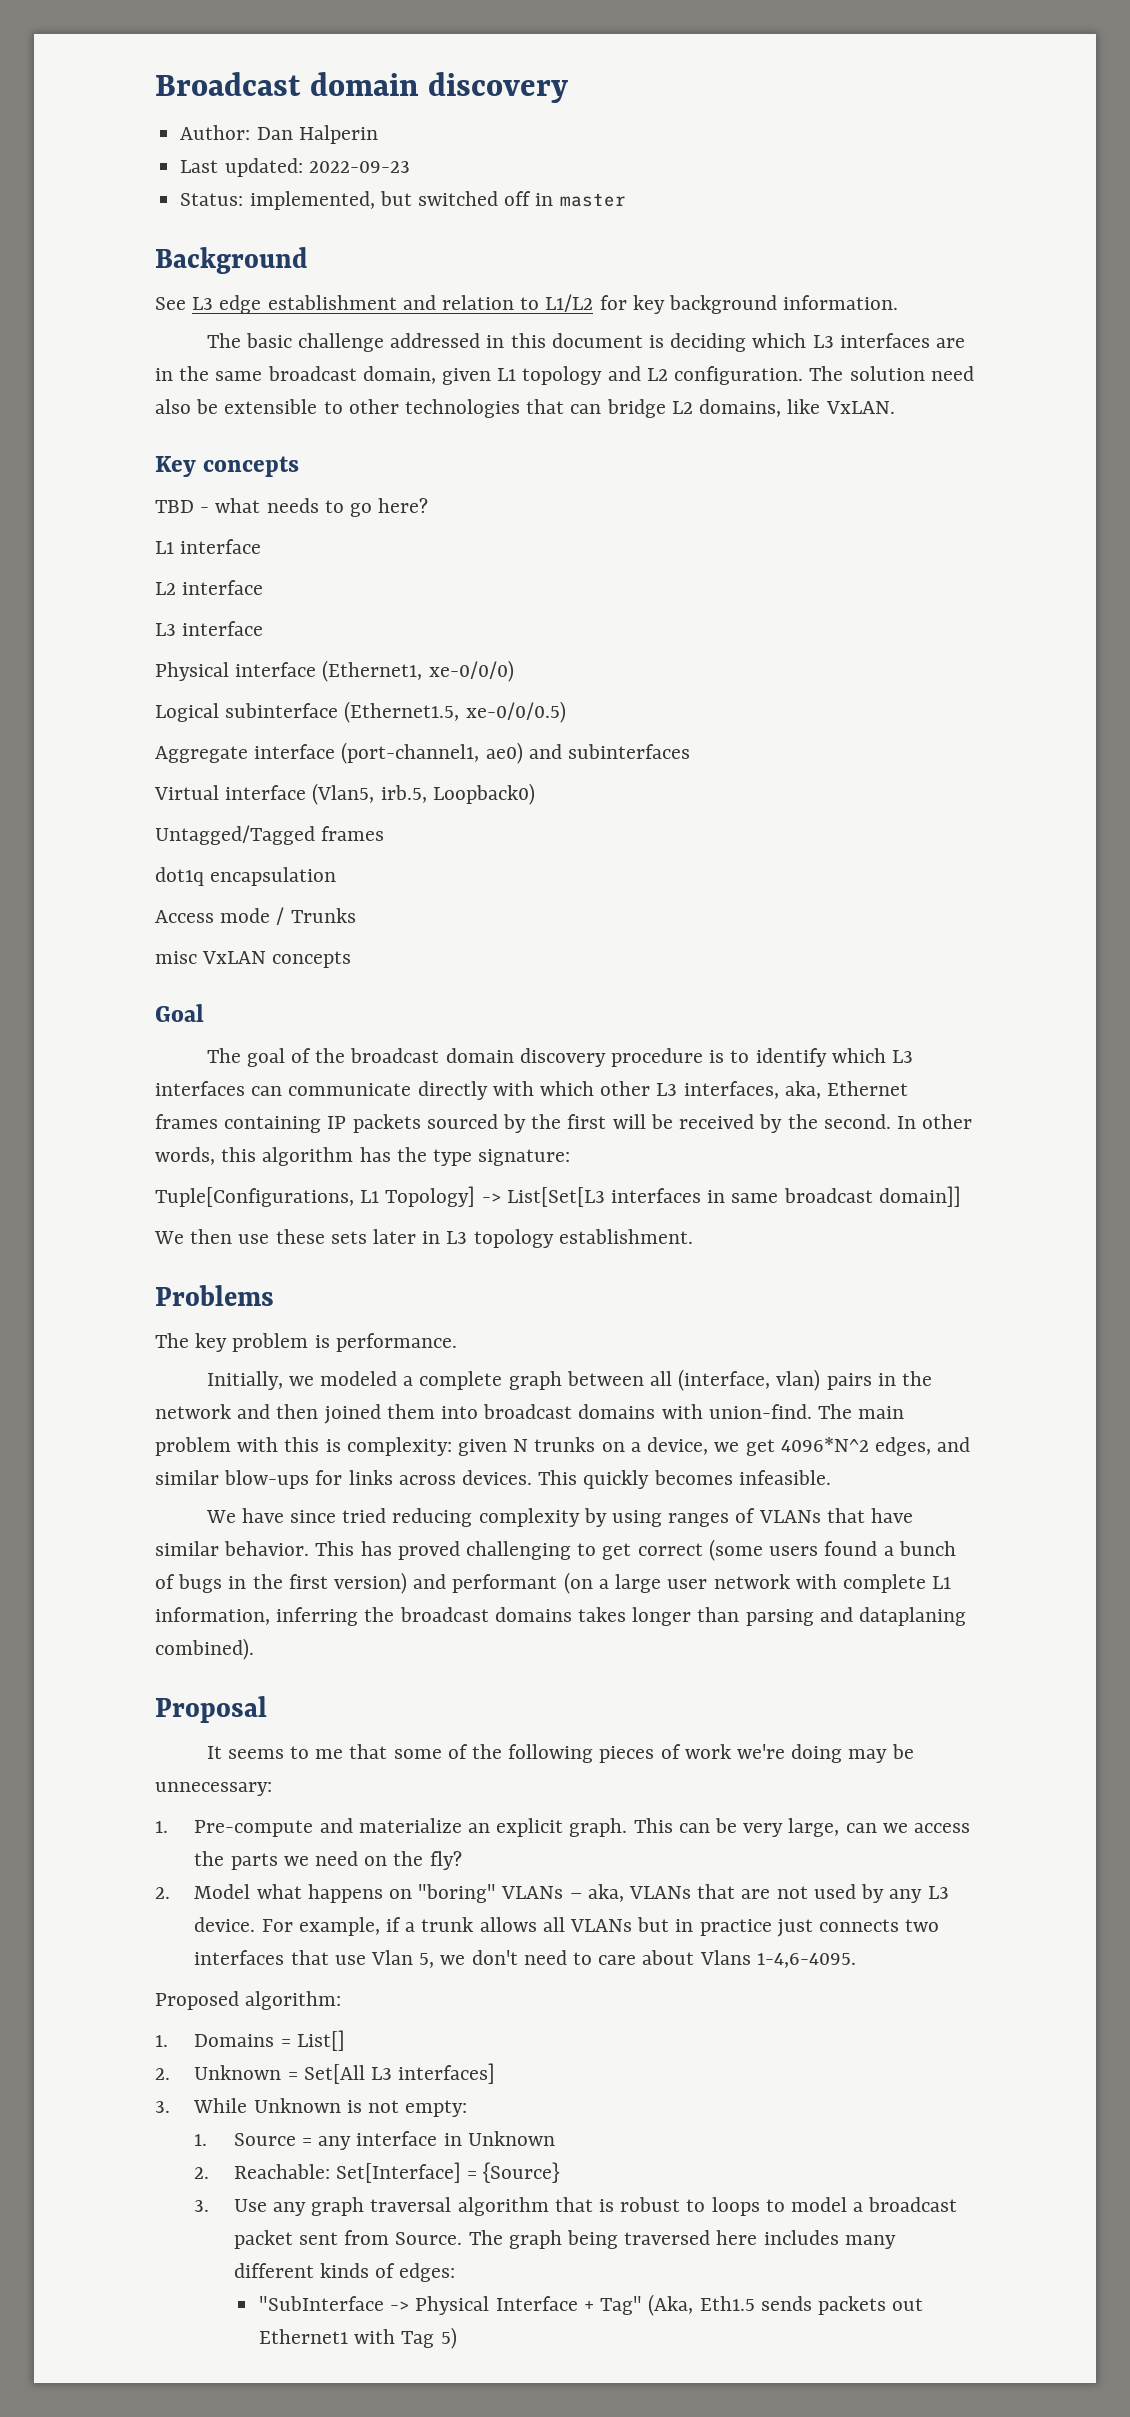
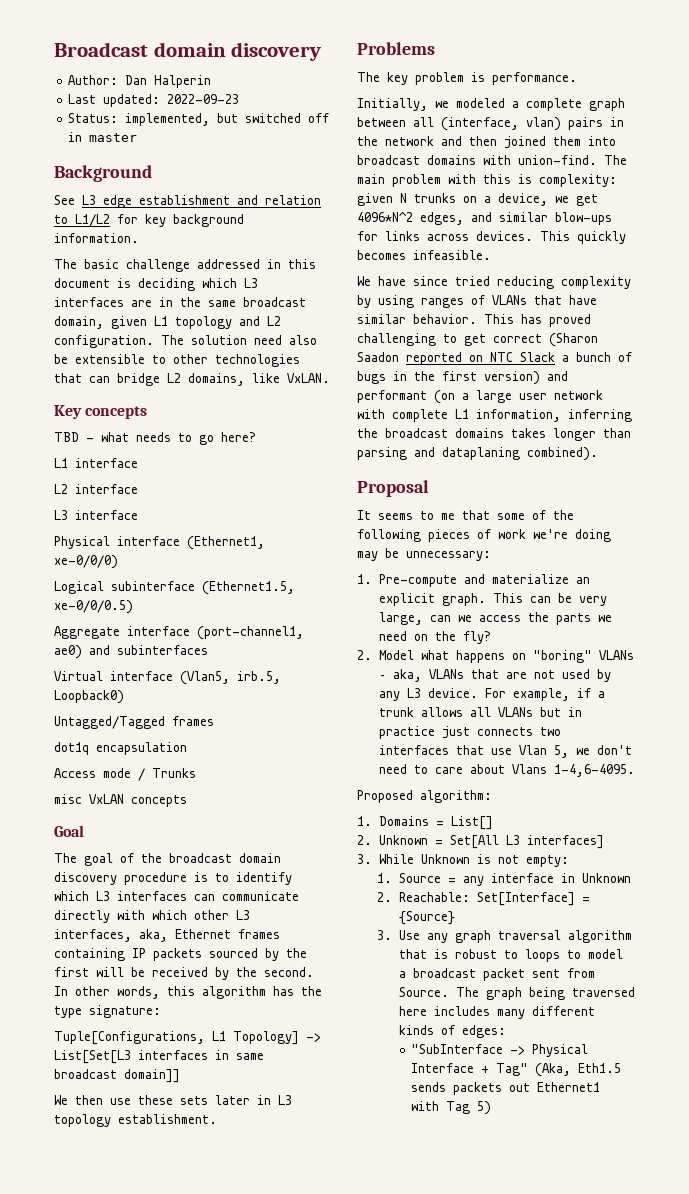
- This has proved challenging to get correct (some users found a bunch of bugs in the first version) and performant (on a large user network with complete L1 information, inferring the broadcast domains takes longer than parsing and dataplaning combined).
+ This has proved challenging to get correct (Sharon Saadon reported on NTC Slack a bunch of bugs in the first version) and performant (on a large user network with complete L1 information, inferring the broadcast domains takes longer than parsing and dataplaning combined).

